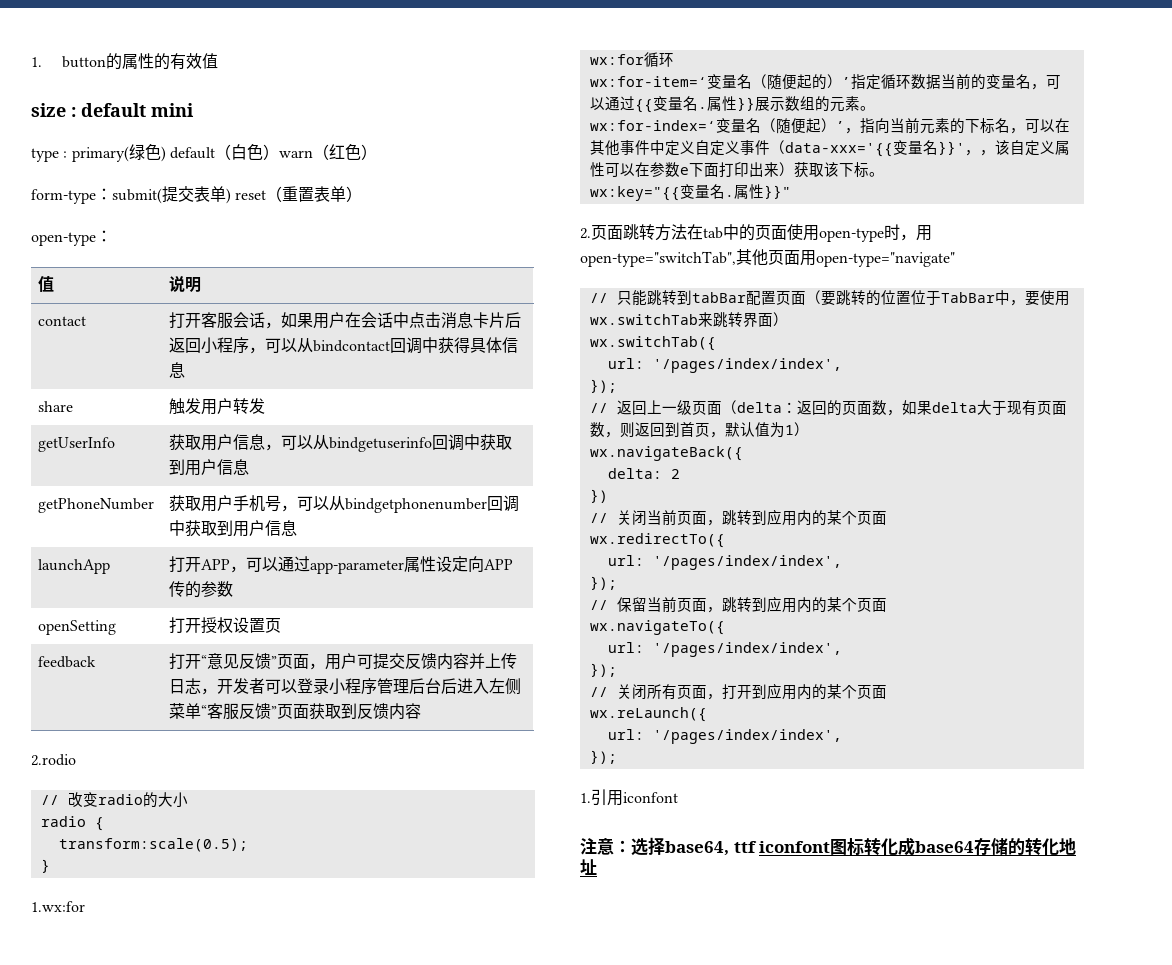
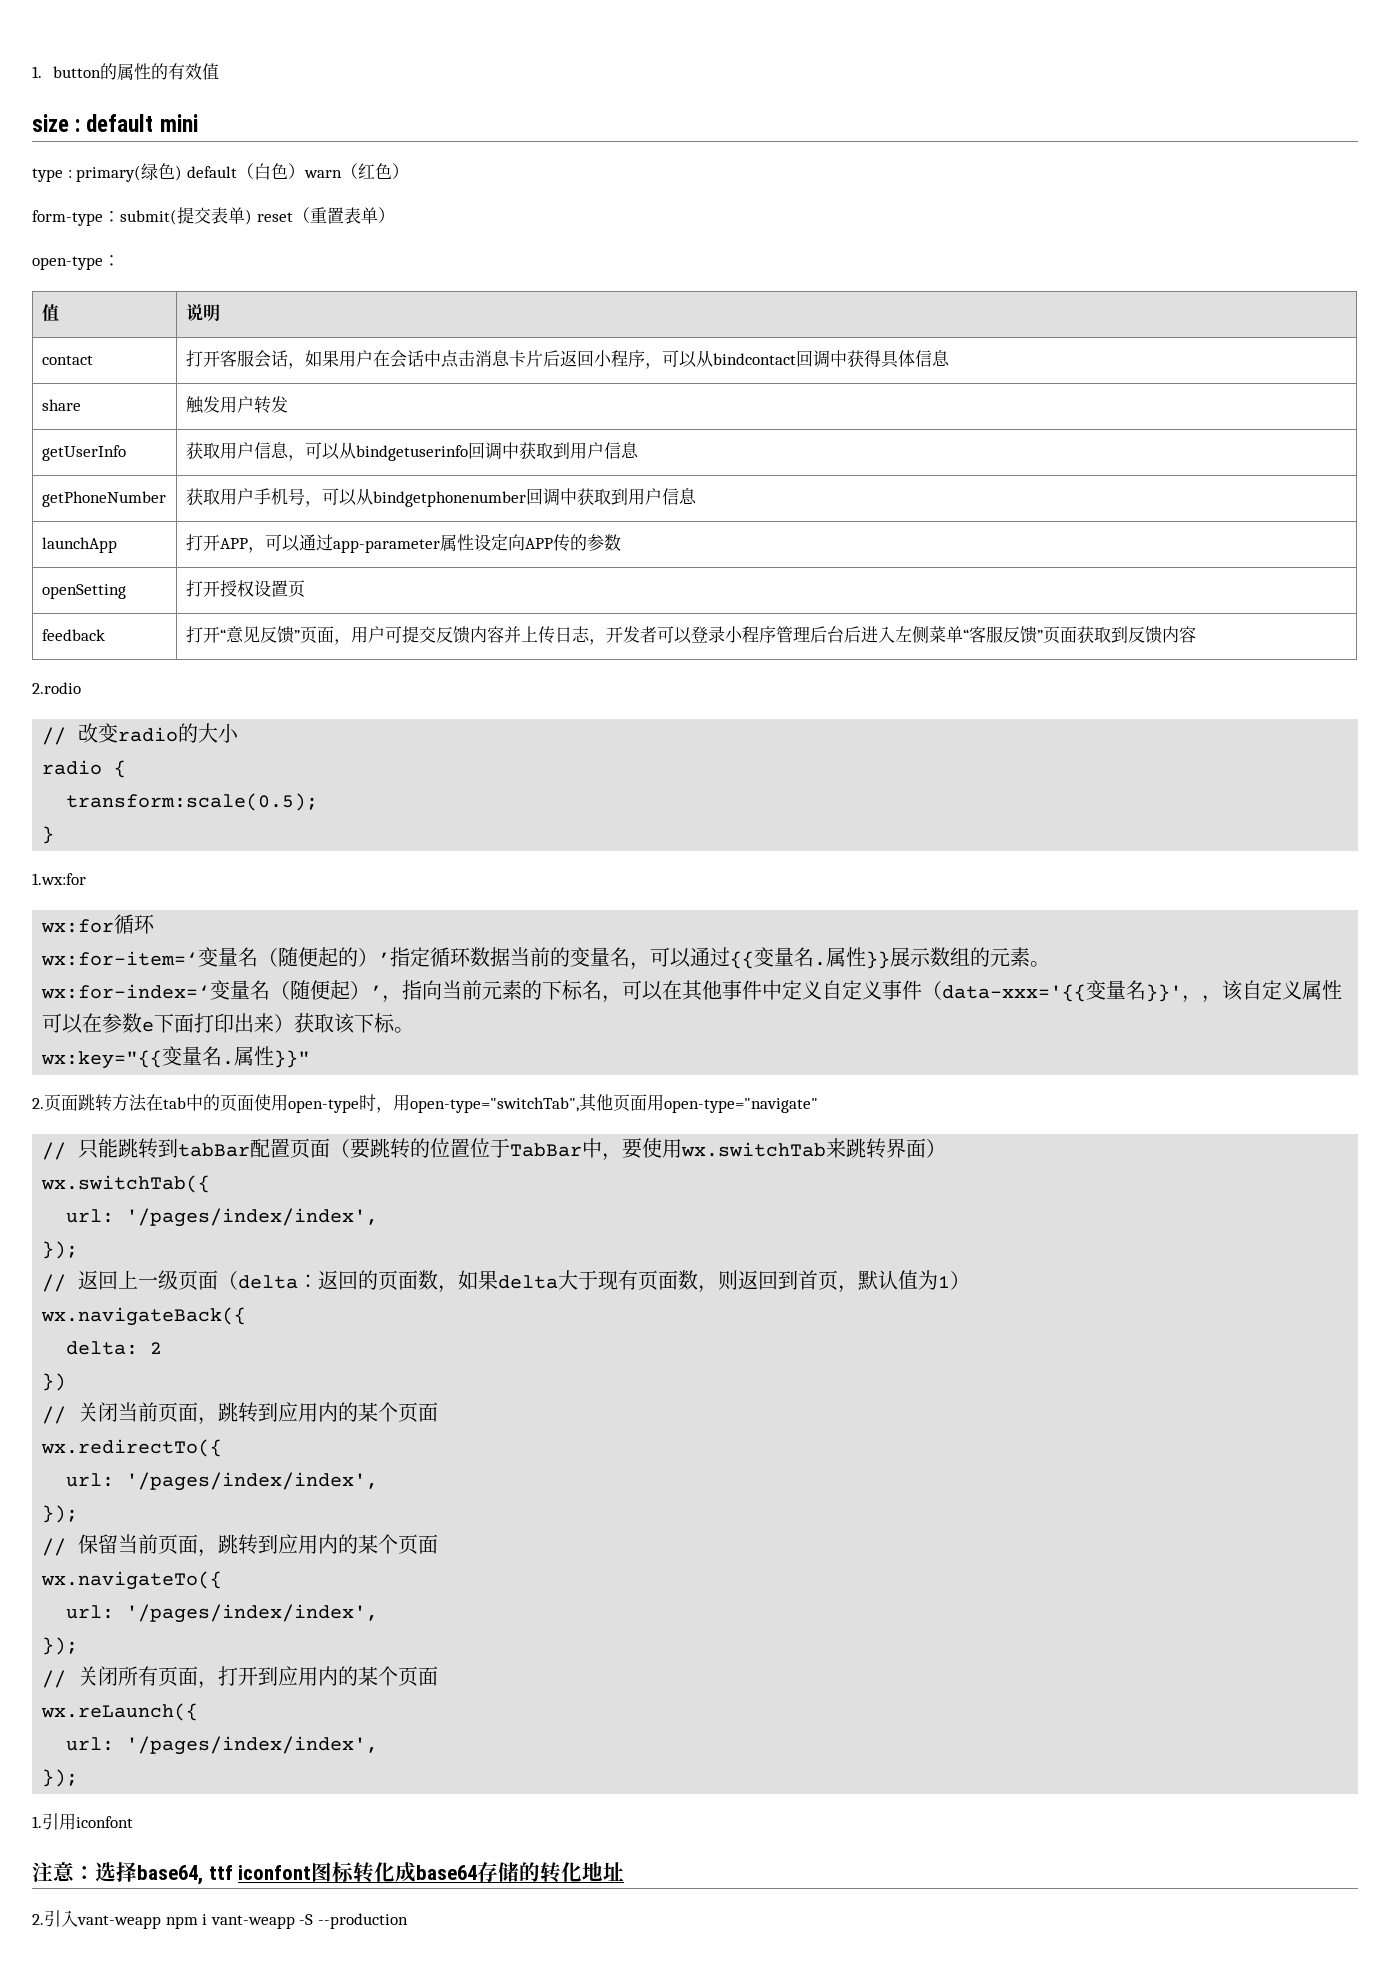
+ 2.引入vant-weapp npm i vant-weapp -S --production

